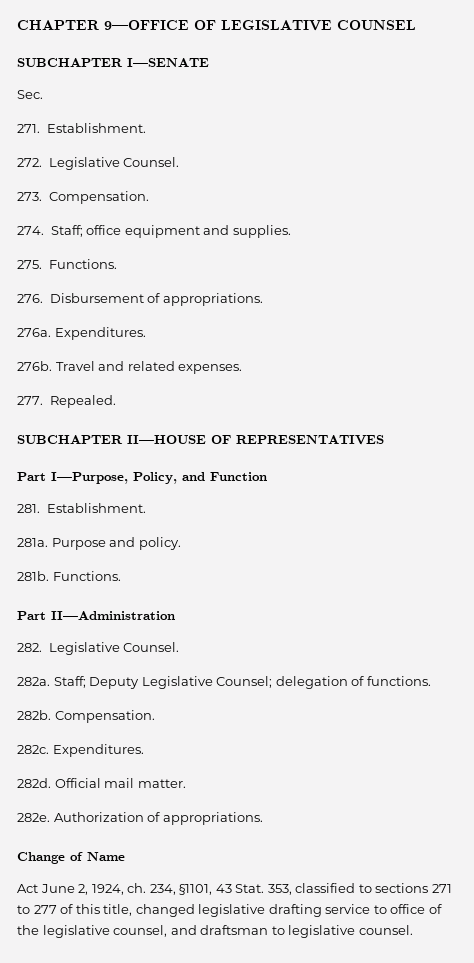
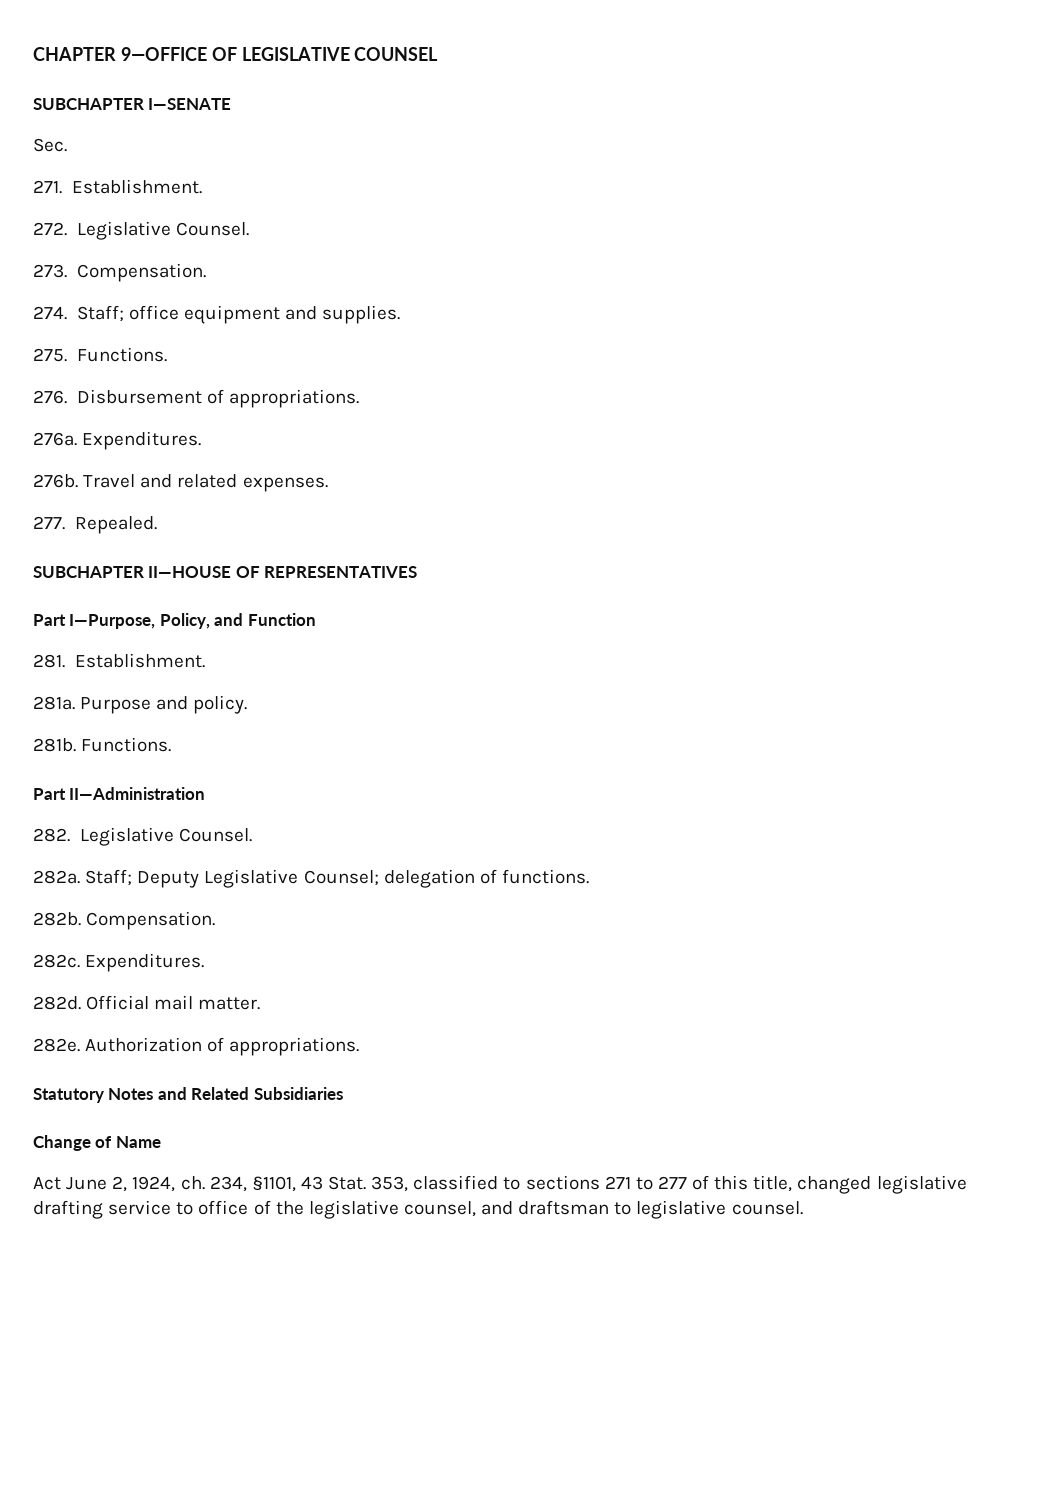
+ Statutory Notes and Related Subsidiaries

